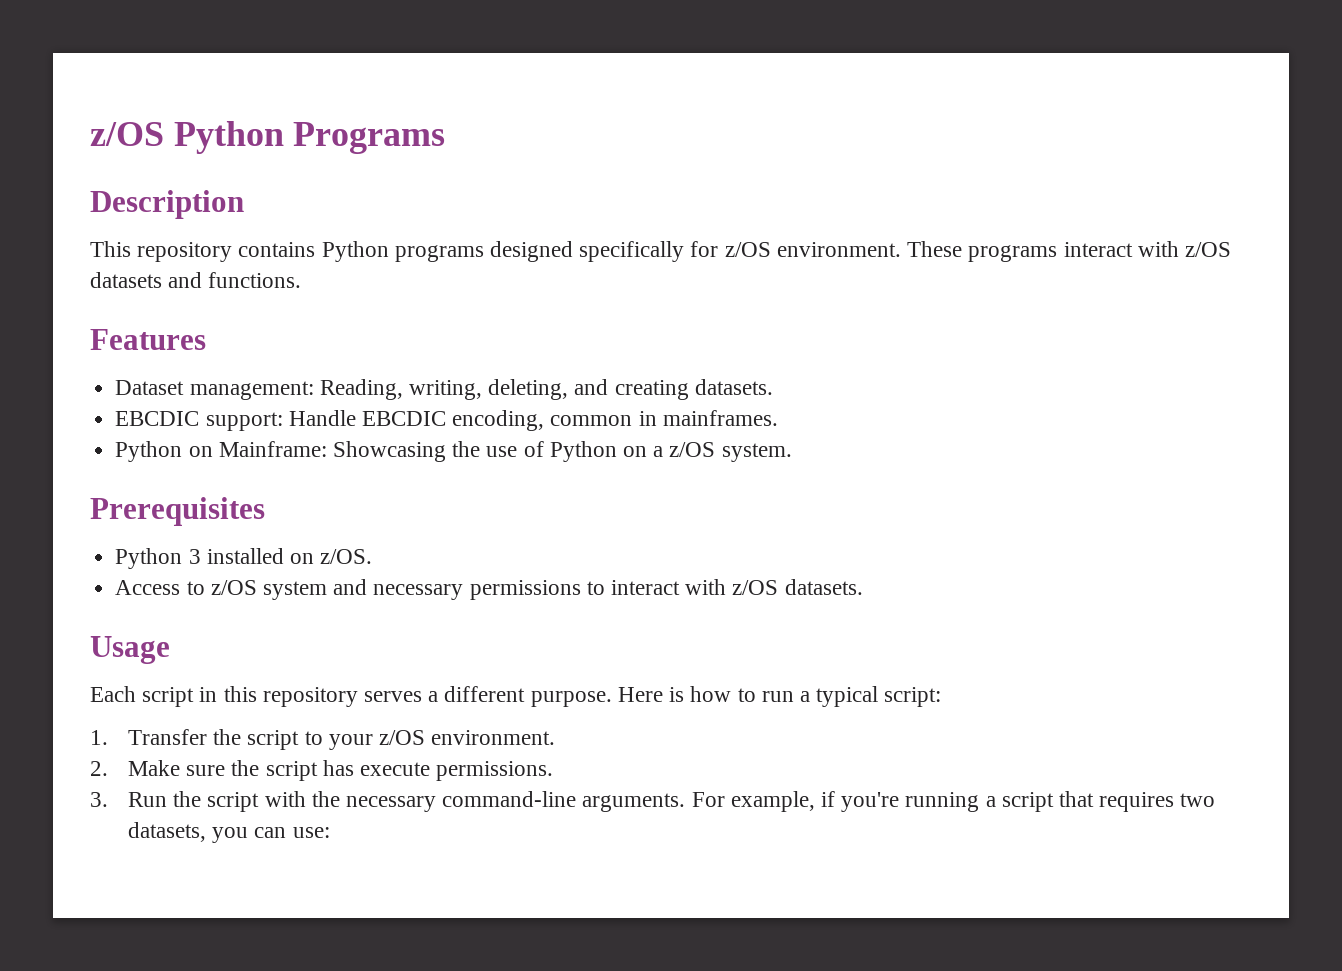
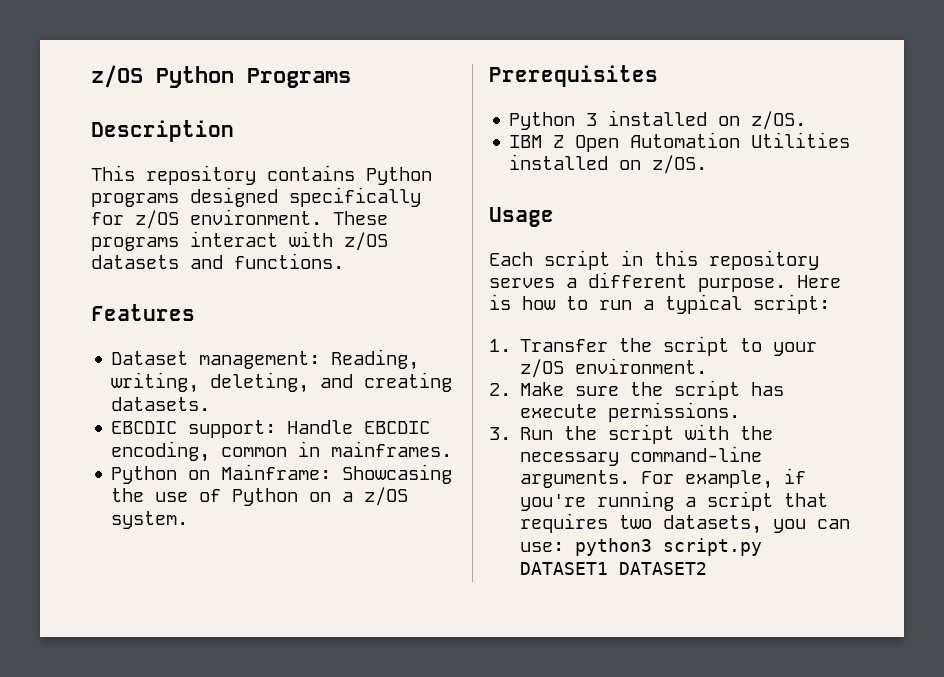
- Access to z/OS system and necessary permissions to interact with z/OS datasets.
+ IBM Z Open Automation Utilities installed on z/OS.
- For example, if you're running a script that requires two datasets, you can use:
+ For example, if you're running a script that requires two datasets, you can use: python3 script.py DATASET1 DATASET2

